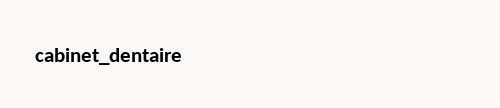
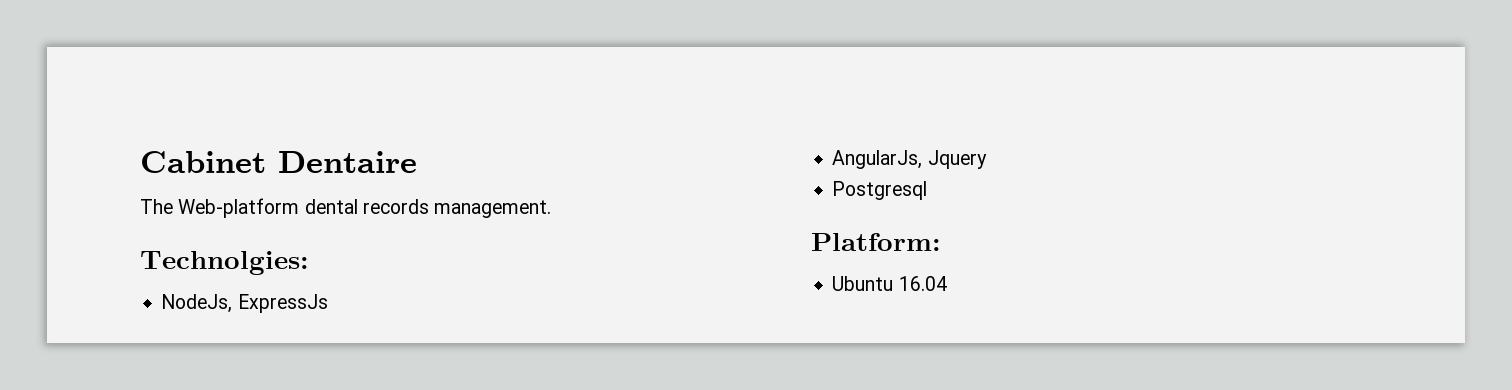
- cabinet_dentaire
+ Cabinet Dentaire
+ The Web-platform dental records management.
+ Technolgies:
+ NodeJs, ExpressJs
+ AngularJs, Jquery
+ Postgresql
+ Platform:
+ Ubuntu 16.04

